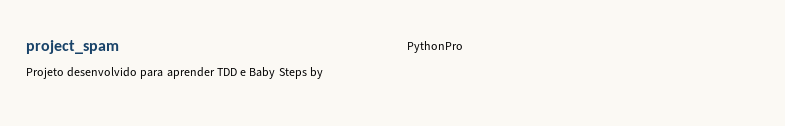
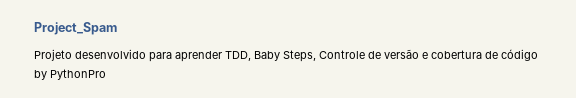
- project_spam
+ Project_Spam
- Projeto desenvolvido para aprender TDD e Baby Steps by PythonPro
+ Projeto desenvolvido para aprender TDD, Baby Steps, Controle de versão e cobertura de código by PythonPro

